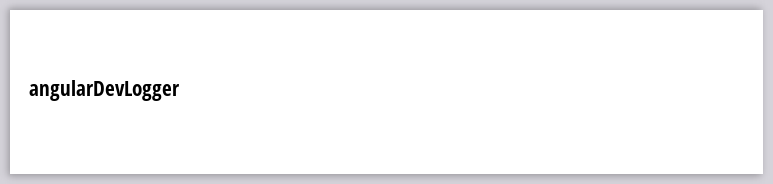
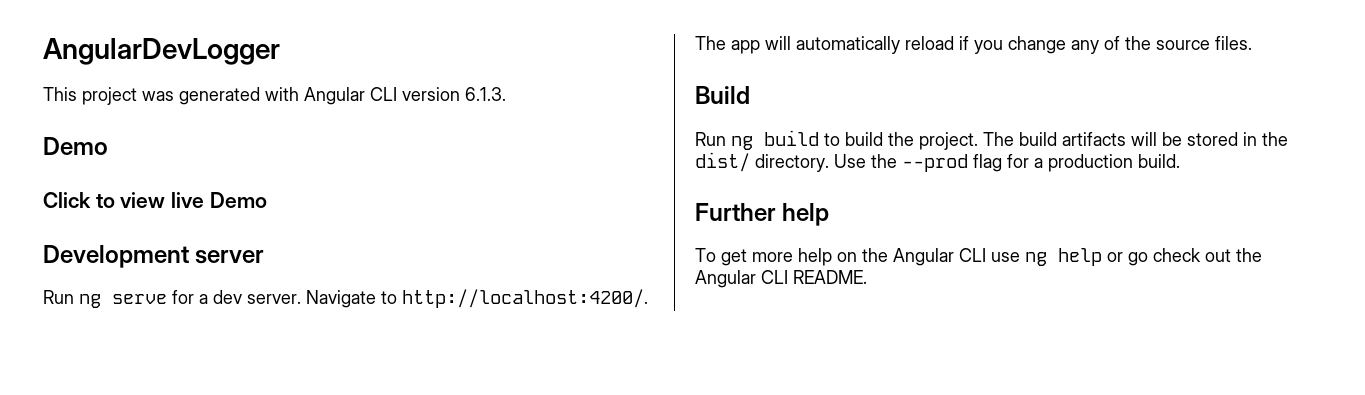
- angularDevLogger
+ AngularDevLogger
+ This project was generated with Angular CLI version 6.1.3.
+ Demo
+ Click to view live Demo
+ Development server
+ Run ng serve for a dev server. Navigate to http://localhost:4200/. The app will automatically reload if you change any of the source files.
+ Build
+ Run ng build to build the project. The build artifacts will be stored in the dist/ directory. Use the --prod flag for a production build.
+ Further help
+ To get more help on the Angular CLI use ng help or go check out the Angular CLI README.

